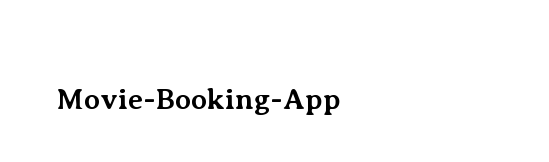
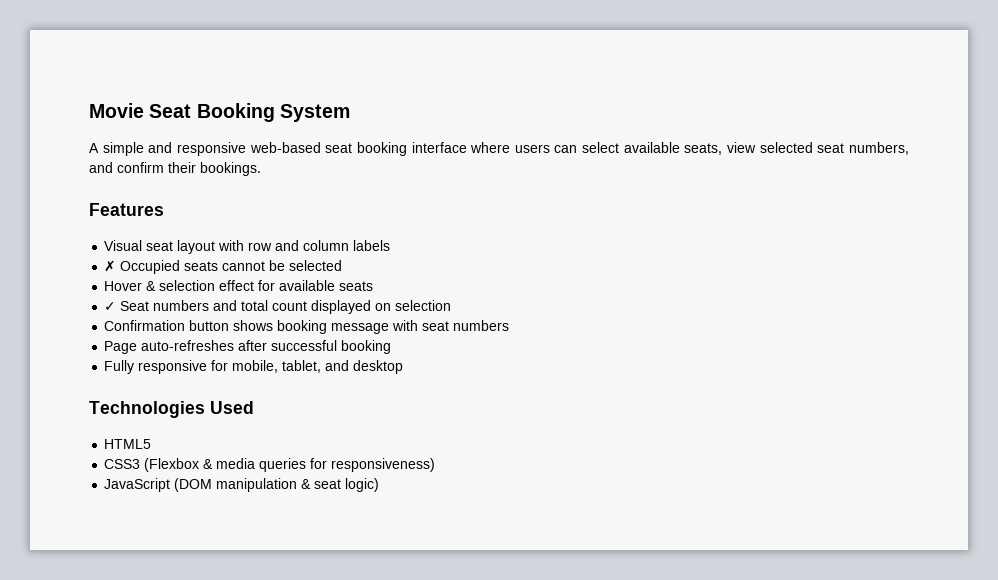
- Movie-Booking-App
+ Movie Seat Booking System
+ A simple and responsive web-based seat booking interface where users can select available seats, view selected seat numbers, and confirm their bookings.
+ Features
+ Visual seat layout with row and column labels
+ ✗ Occupied seats cannot be selected
+ Hover & selection effect for available seats
+ ✓ Seat numbers and total count displayed on selection
+ Confirmation button shows booking message with seat numbers
+ Page auto-refreshes after successful booking
+ Fully responsive for mobile, tablet, and desktop
+ Technologies Used
+ HTML5
+ CSS3 (Flexbox & media queries for responsiveness)
+ JavaScript (DOM manipulation & seat logic)

